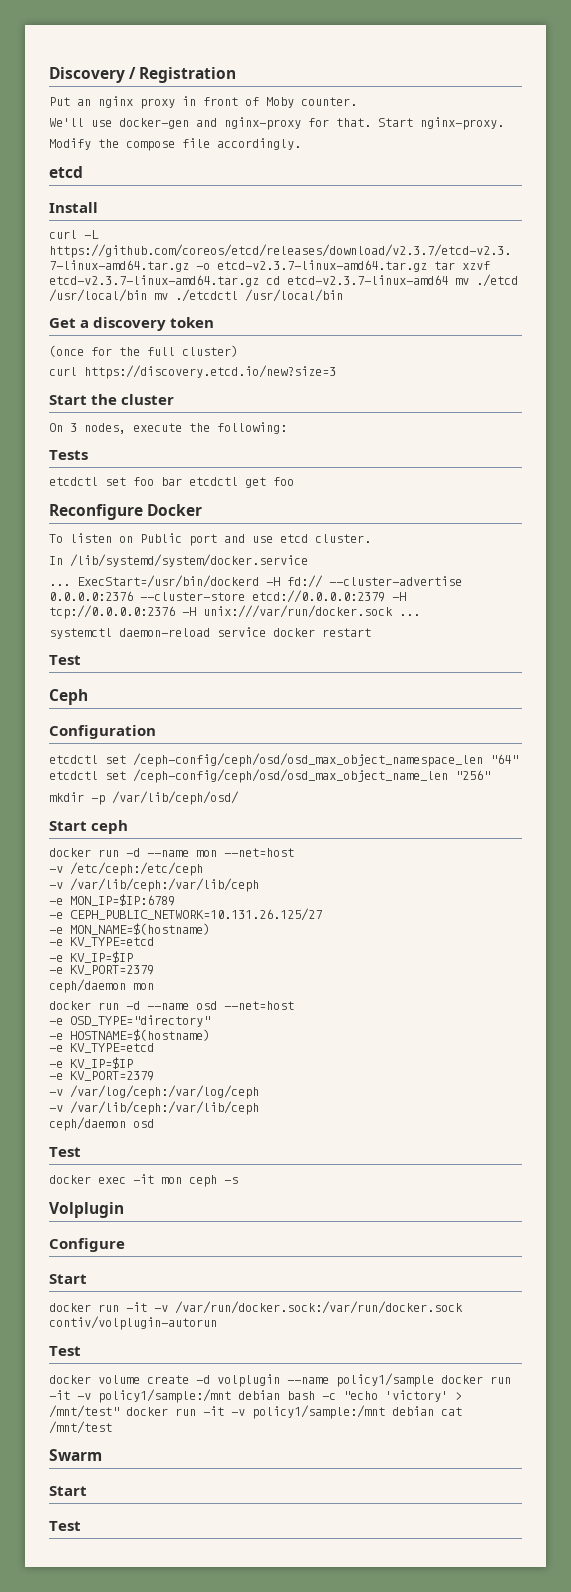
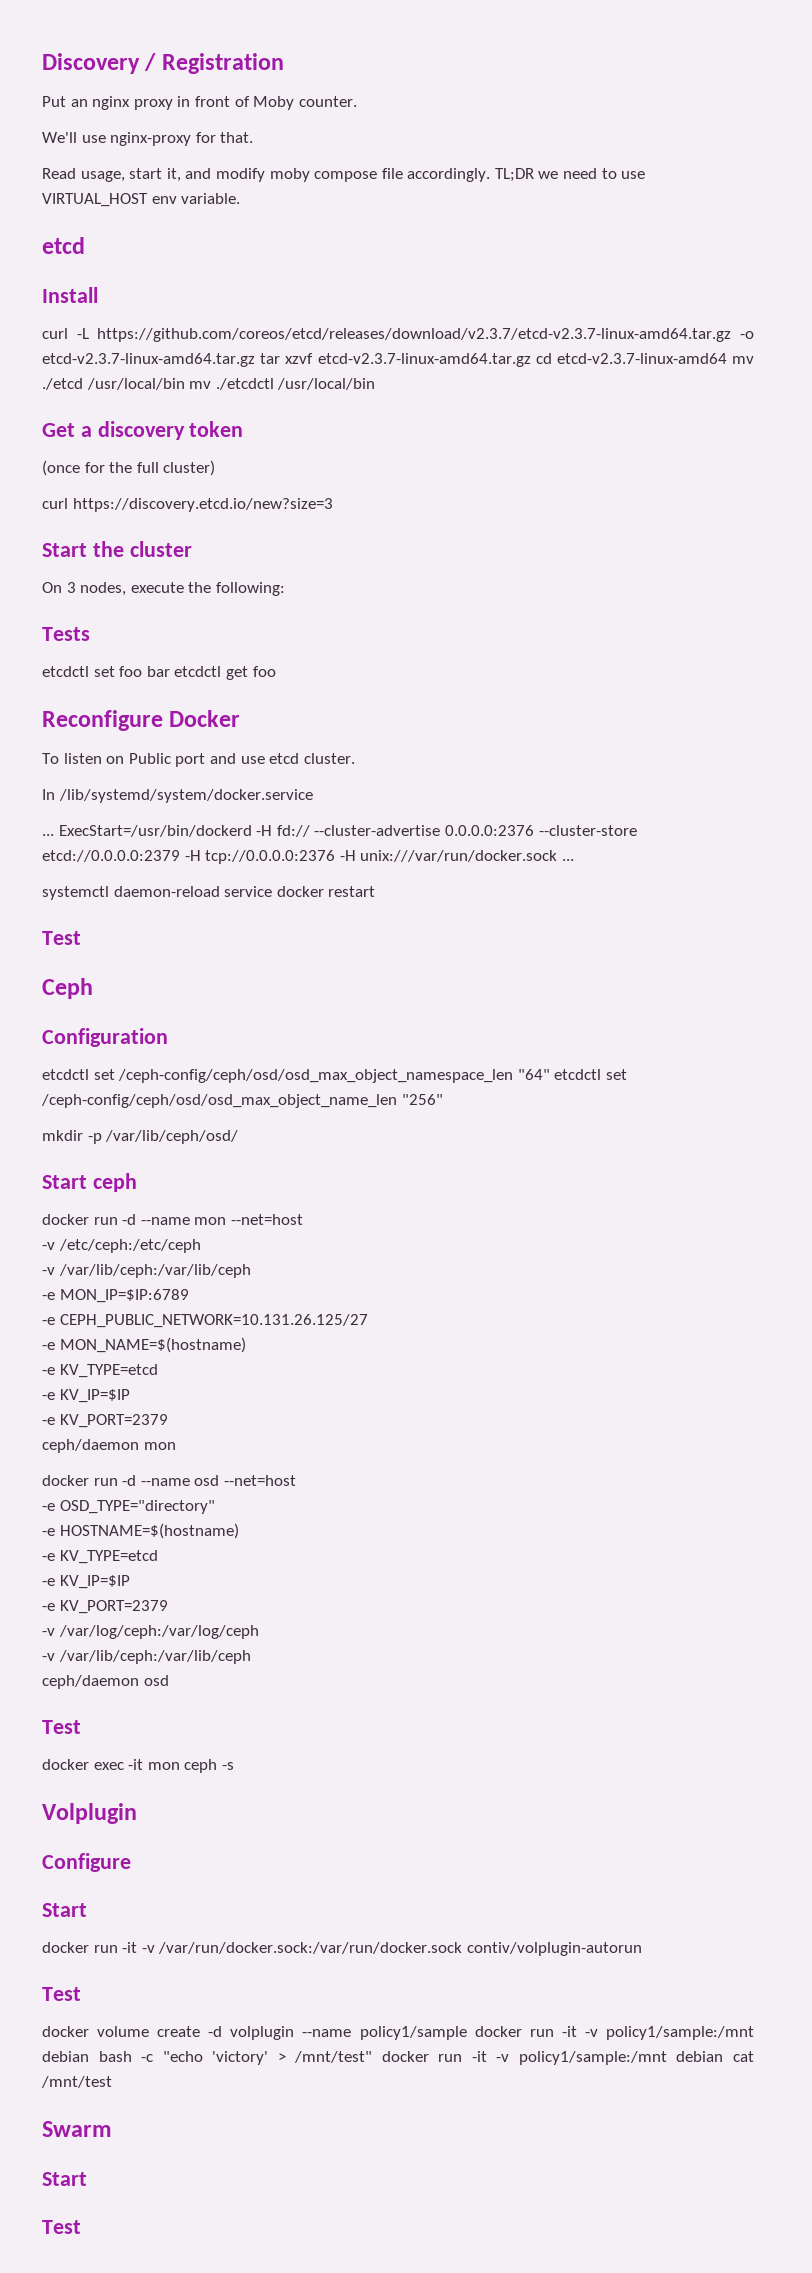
- We'll use docker-gen and nginx-proxy for that. Start nginx-proxy.
- Modify the compose file accordingly.
+ We'll use nginx-proxy for that.
+ Read usage, start it, and modify moby compose file accordingly. TL;DR we need to use VIRTUAL_HOST env variable.

